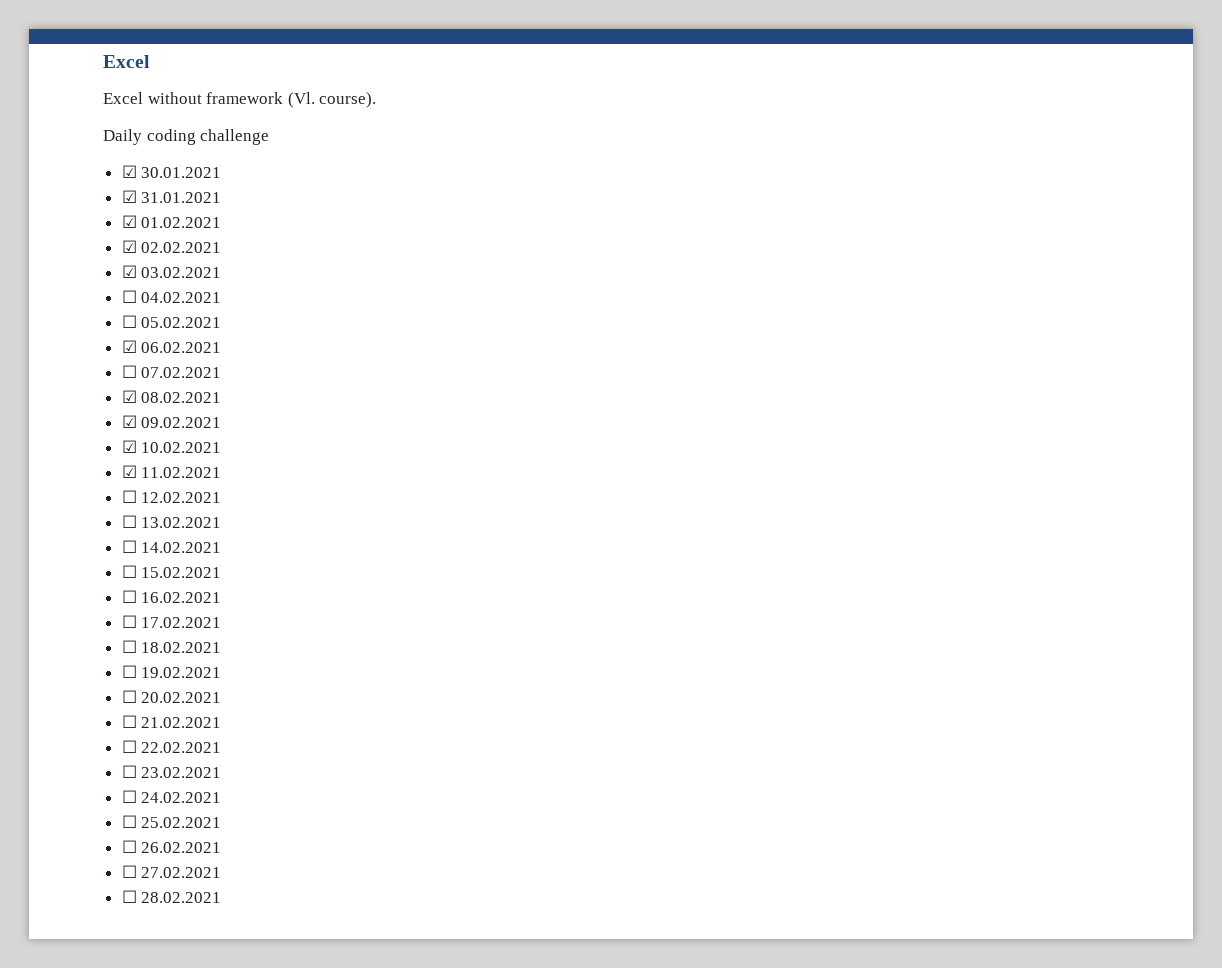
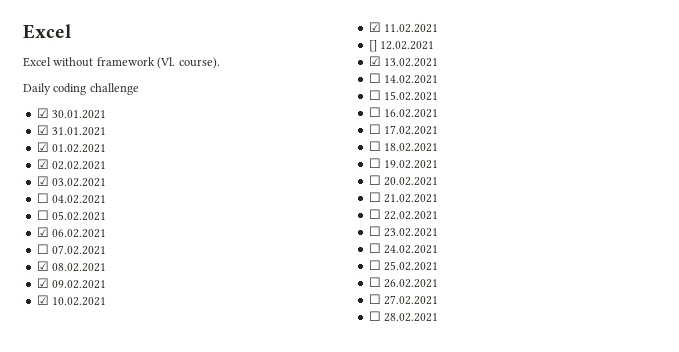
- ☐ 12.02.2021
+ [] 12.02.2021
- ☐ 13.02.2021
+ ☑ 13.02.2021

